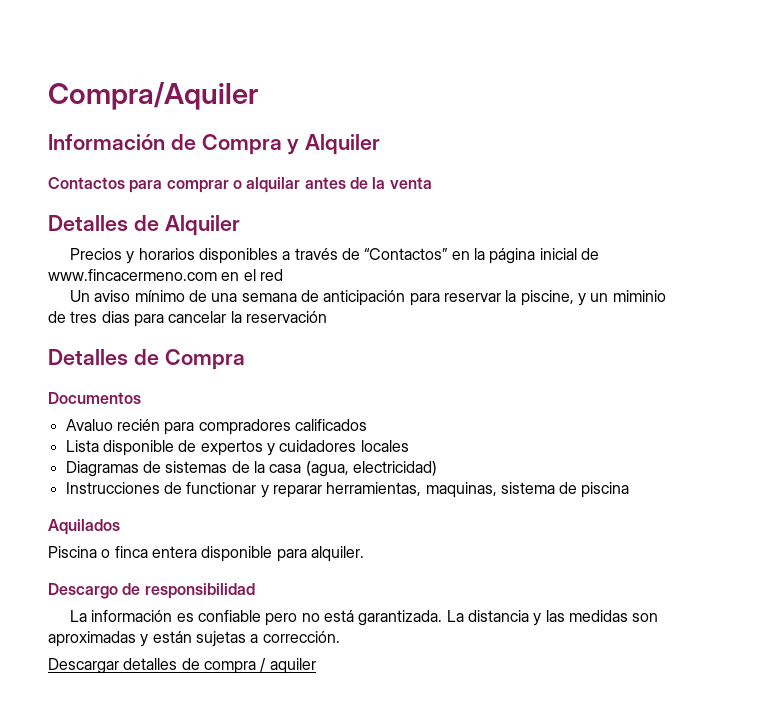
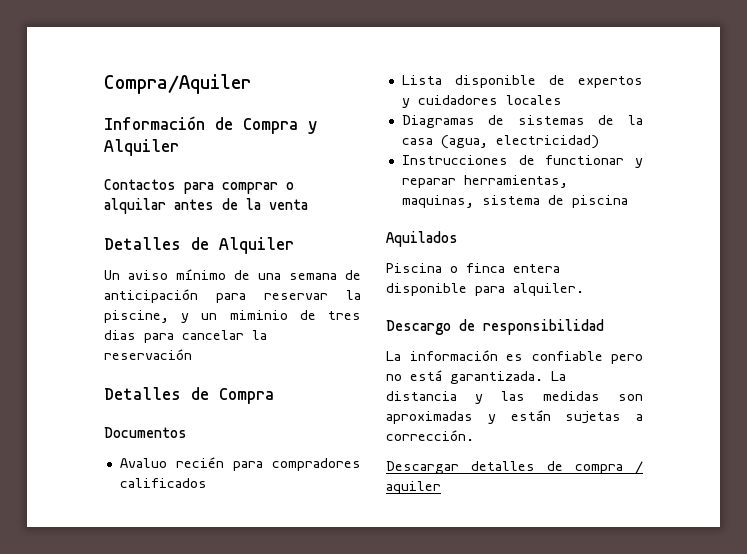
- Precios y horarios disponibles a través de “Contactos” en la página inicial de www.fincacermeno.com en el red

